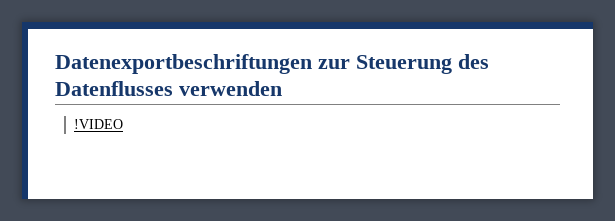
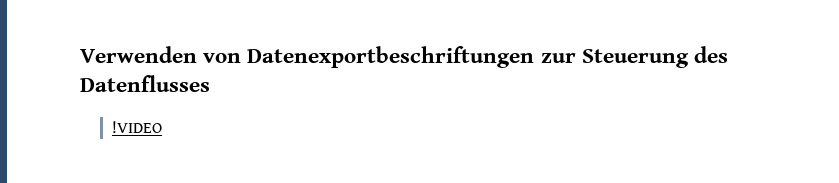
- Datenexportbeschriftungen zur Steuerung des Datenflusses verwenden
+ Verwenden von Datenexportbeschriftungen zur Steuerung des Datenflusses

